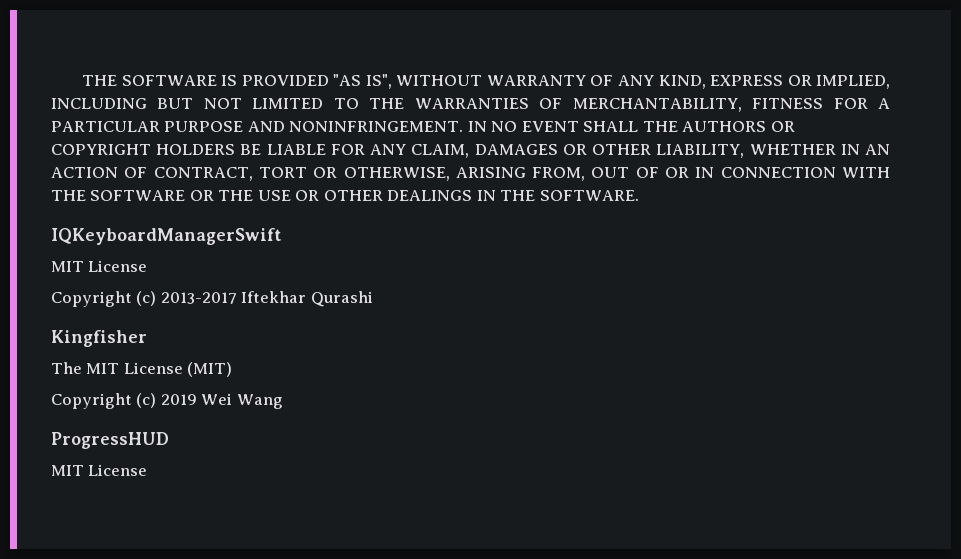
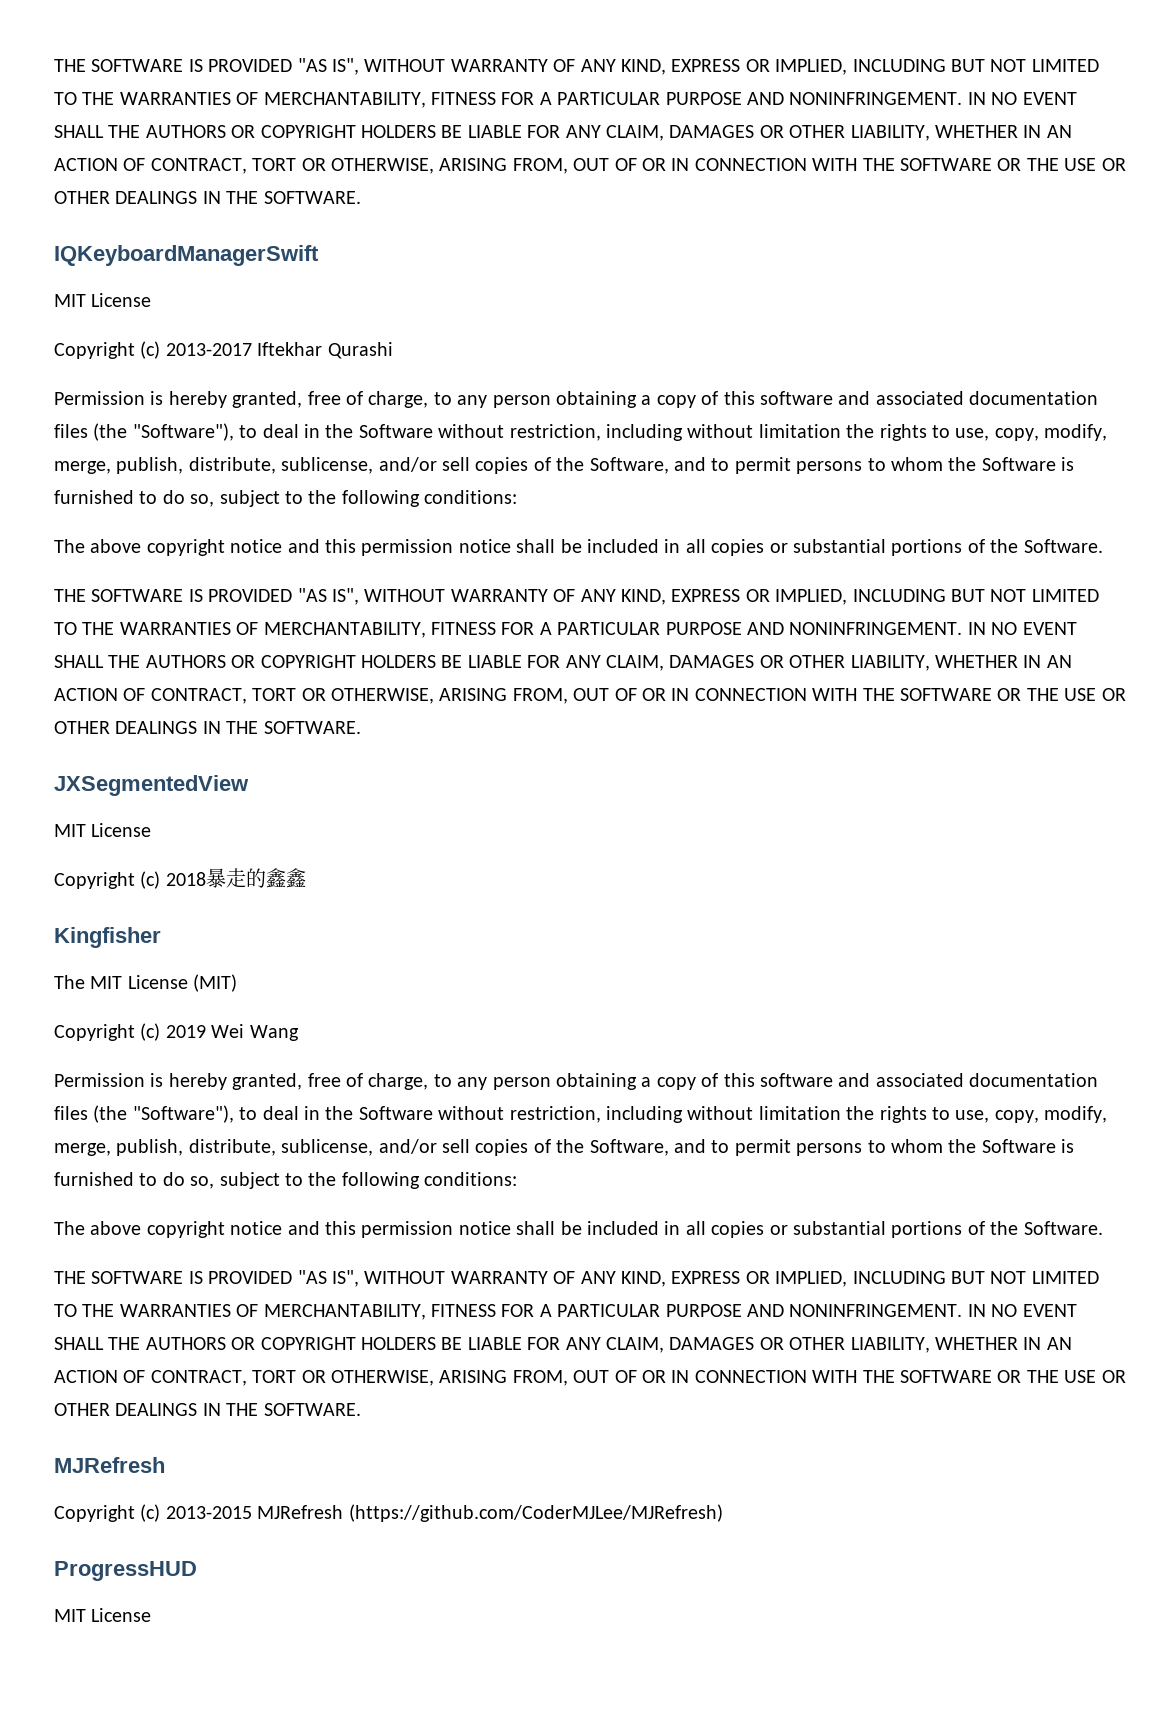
  Copyright (c) 2013-2017 Iftekhar Qurashi
+ Permission is hereby granted, free of charge, to any person obtaining a copy of this software and associated documentation files (the "Software"), to deal in the Software without restriction, including without limitation the rights to use, copy, modify, merge, publish, distribute, sublicense, and/or sell copies of the Software, and to permit persons to whom the Software is furnished to do so, subject to the following conditions:
+ The above copyright notice and this permission notice shall be included in all copies or substantial portions of the Software.
+ THE SOFTWARE IS PROVIDED "AS IS", WITHOUT WARRANTY OF ANY KIND, EXPRESS OR IMPLIED, INCLUDING BUT NOT LIMITED TO THE WARRANTIES OF MERCHANTABILITY, FITNESS FOR A PARTICULAR PURPOSE AND NONINFRINGEMENT. IN NO EVENT SHALL THE AUTHORS OR COPYRIGHT HOLDERS BE LIABLE FOR ANY CLAIM, DAMAGES OR OTHER LIABILITY, WHETHER IN AN ACTION OF CONTRACT, TORT OR OTHERWISE, ARISING FROM, OUT OF OR IN CONNECTION WITH THE SOFTWARE OR THE USE OR OTHER DEALINGS IN THE SOFTWARE.
+ JXSegmentedView
+ MIT License
+ Copyright (c) 2018暴走的鑫鑫
  Copyright (c) 2019 Wei Wang
+ Permission is hereby granted, free of charge, to any person obtaining a copy of this software and associated documentation files (the "Software"), to deal in the Software without restriction, including without limitation the rights to use, copy, modify, merge, publish, distribute, sublicense, and/or sell copies of the Software, and to permit persons to whom the Software is furnished to do so, subject to the following conditions:
+ The above copyright notice and this permission notice shall be included in all copies or substantial portions of the Software.
+ THE SOFTWARE IS PROVIDED "AS IS", WITHOUT WARRANTY OF ANY KIND, EXPRESS OR IMPLIED, INCLUDING BUT NOT LIMITED TO THE WARRANTIES OF MERCHANTABILITY, FITNESS FOR A PARTICULAR PURPOSE AND NONINFRINGEMENT. IN NO EVENT SHALL THE AUTHORS OR COPYRIGHT HOLDERS BE LIABLE FOR ANY CLAIM, DAMAGES OR OTHER LIABILITY, WHETHER IN AN ACTION OF CONTRACT, TORT OR OTHERWISE, ARISING FROM, OUT OF OR IN CONNECTION WITH THE SOFTWARE OR THE USE OR OTHER DEALINGS IN THE SOFTWARE.
+ MJRefresh
+ Copyright (c) 2013-2015 MJRefresh (https://github.com/CoderMJLee/MJRefresh)

